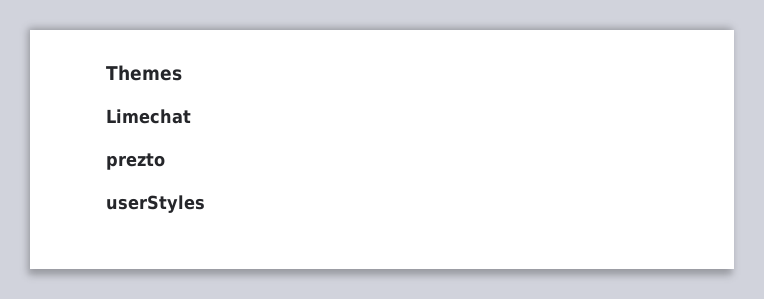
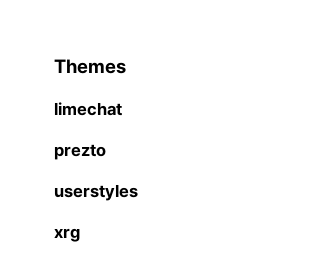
- Limechat
+ limechat
- userStyles
+ userstyles
+ xrg

